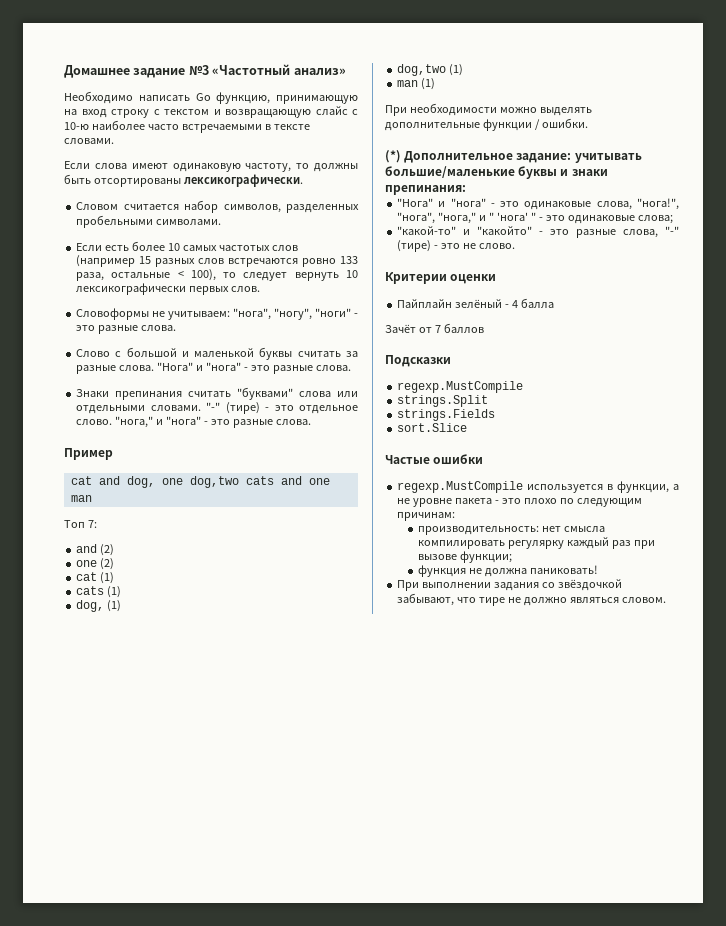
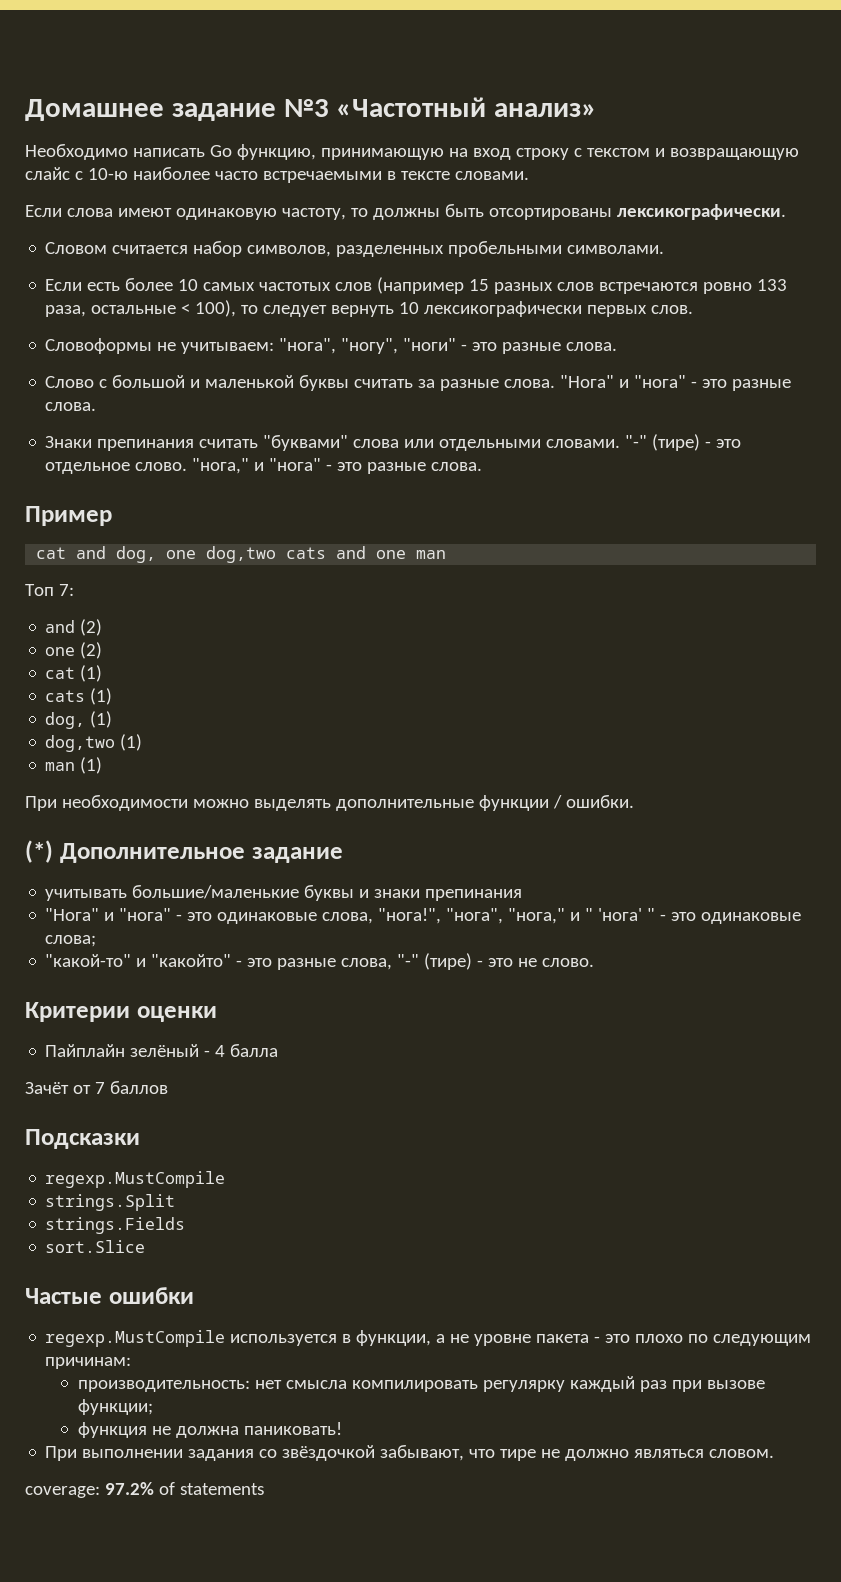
- (*) Дополнительное задание: учитывать большие/маленькие буквы и знаки препинания:
+ (*) Дополнительное задание
+ учитывать большие/маленькие буквы и знаки препинания
+ coverage: 97.2% of statements

